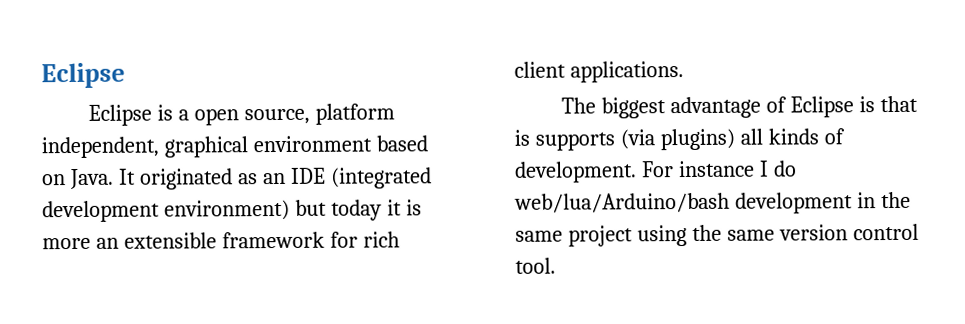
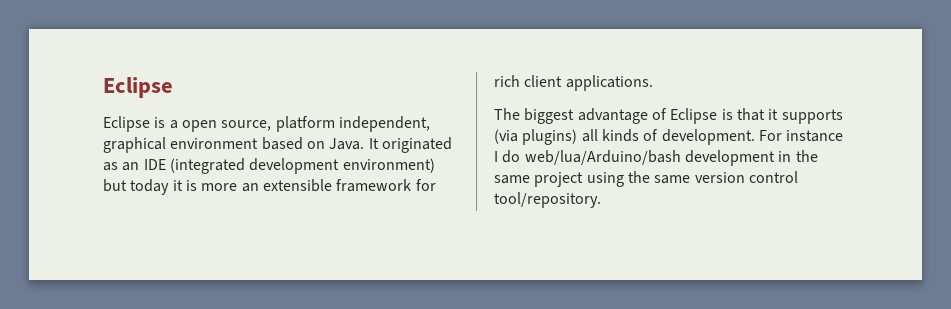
- The biggest advantage of Eclipse is that is supports (via plugins) all kinds of development.
+ The biggest advantage of Eclipse is that it supports (via plugins) all kinds of development.
- For instance I do web/lua/Arduino/bash development in the same project using the same version control tool.
+ For instance I do web/lua/Arduino/bash development in the same project using the same version control tool/repository.

